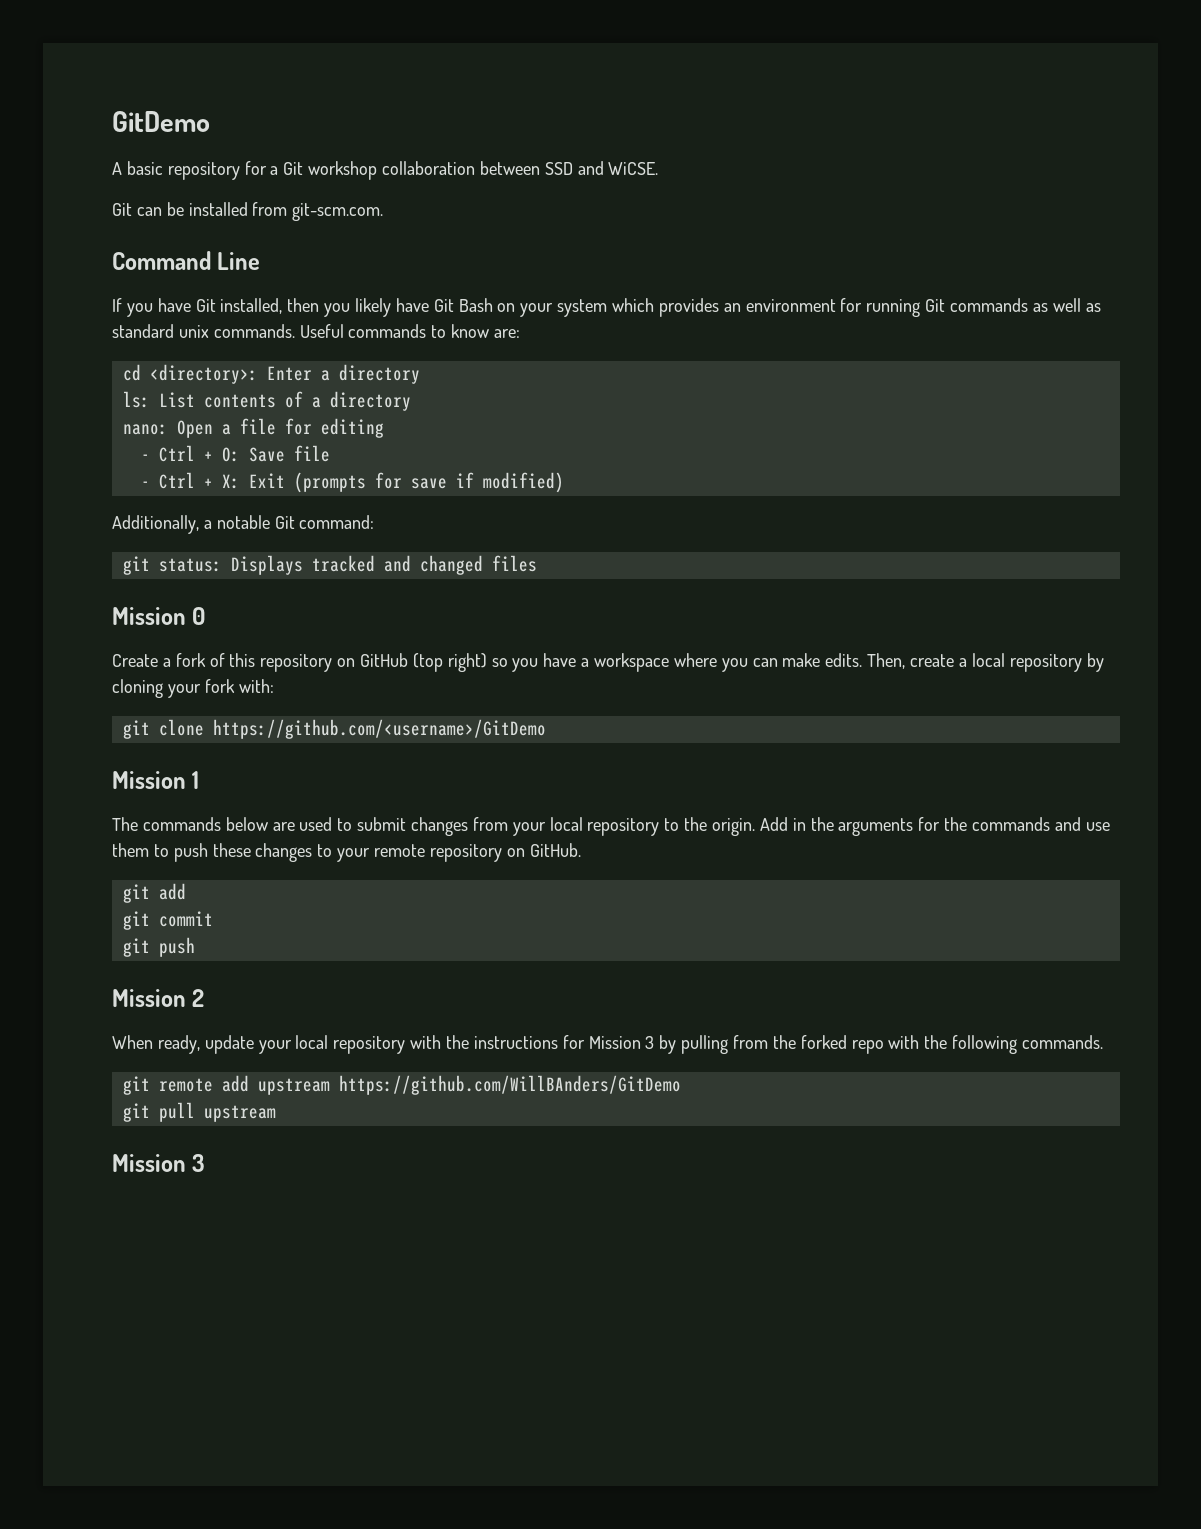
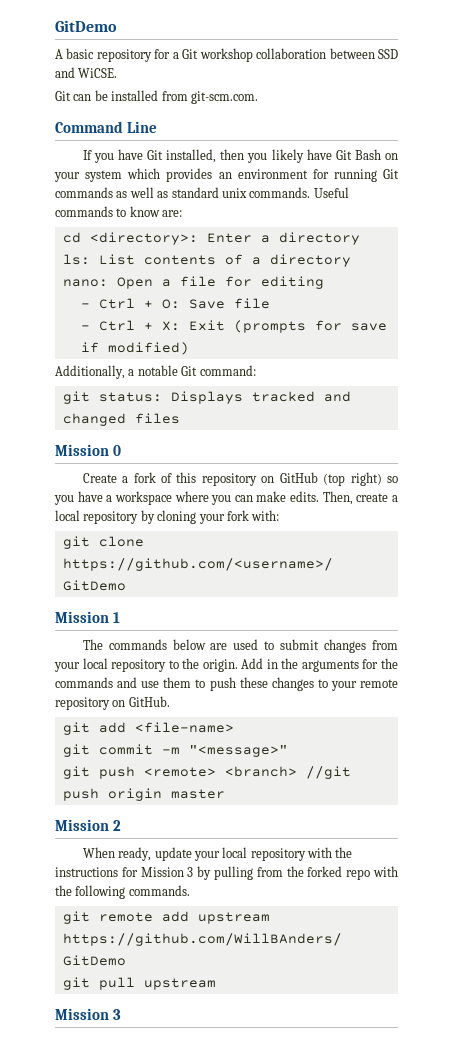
- git add
+ git add <file-name>
- git commit
+ git commit -m "<message>"
- git push
+ git push <remote> <branch> //git push origin master

